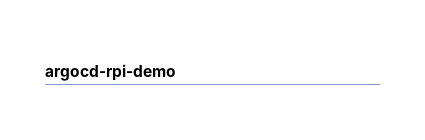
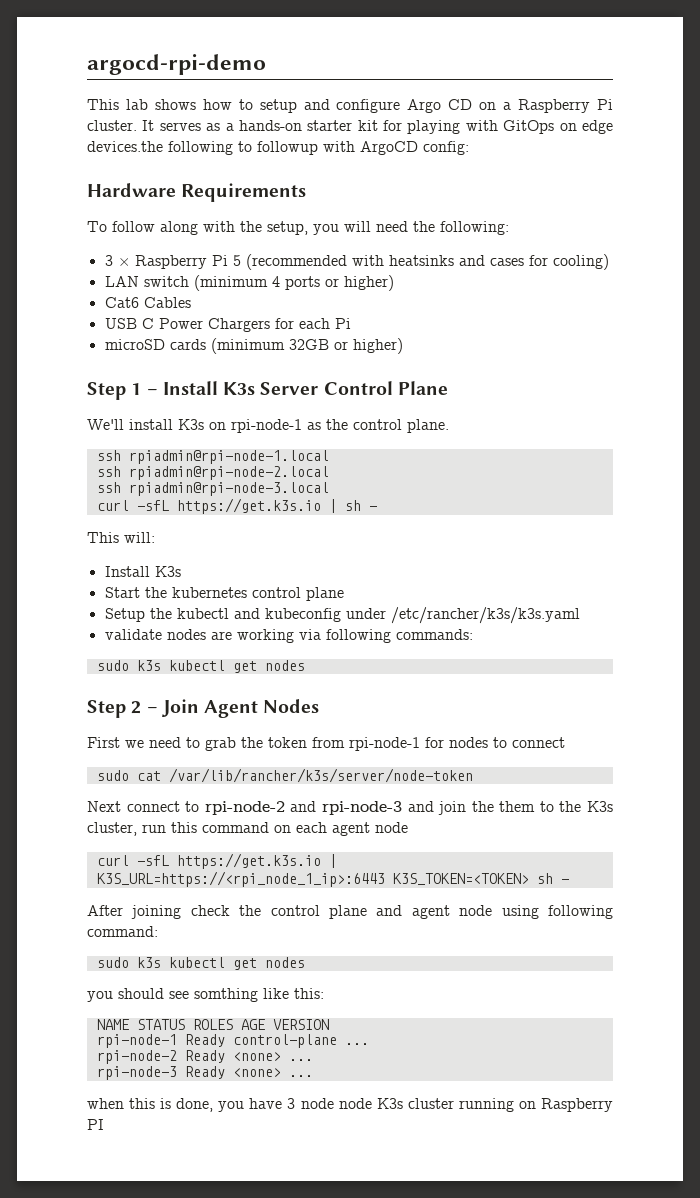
+ This lab shows how to setup and configure Argo CD on a Raspberry Pi cluster. It serves as a hands-on starter kit for playing with GitOps on edge devices.the following to followup with ArgoCD config:
+ Hardware Requirements
+ To follow along with the setup, you will need the following:
+ 3 × Raspberry Pi 5 (recommended with heatsinks and cases for cooling)
+ LAN switch (minimum 4 ports or higher)
+ Cat6 Cables
+ USB C Power Chargers for each Pi
+ microSD cards (minimum 32GB or higher)
+ Step 1 – Install K3s Server Control Plane
+ We'll install K3s on rpi-node-1 as the control plane.
+ ssh rpiadmin@rpi-node-1.local
+ ssh rpiadmin@rpi-node-2.local
+ ssh rpiadmin@rpi-node-3.local
+ curl -sfL https://get.k3s.io | sh -
+ This will:
+ Install K3s
+ Start the kubernetes control plane
+ Setup the kubectl and kubeconfig under /etc/rancher/k3s/k3s.yaml
+ validate nodes are working via following commands:
+ sudo k3s kubectl get nodes
+ Step 2 – Join Agent Nodes
+ First we need to grab the token from rpi-node-1 for nodes to connect
+ sudo cat /var/lib/rancher/k3s/server/node-token
+ Next connect to rpi-node-2 and rpi-node-3 and join the them to the K3s cluster, run this command on each agent node
+ curl -sfL https://get.k3s.io | K3S_URL=https://<rpi_node_1_ip>:6443 K3S_TOKEN=<TOKEN> sh -
+ After joining check the control plane and agent node using following command:
+ sudo k3s kubectl get nodes
+ you should see somthing like this:
+ NAME STATUS ROLES AGE VERSION
+ rpi-node-1 Ready control-plane ...
+ rpi-node-2 Ready <none> ...
+ rpi-node-3 Ready <none> ...
+ when this is done, you have 3 node node K3s cluster running on Raspberry PI

